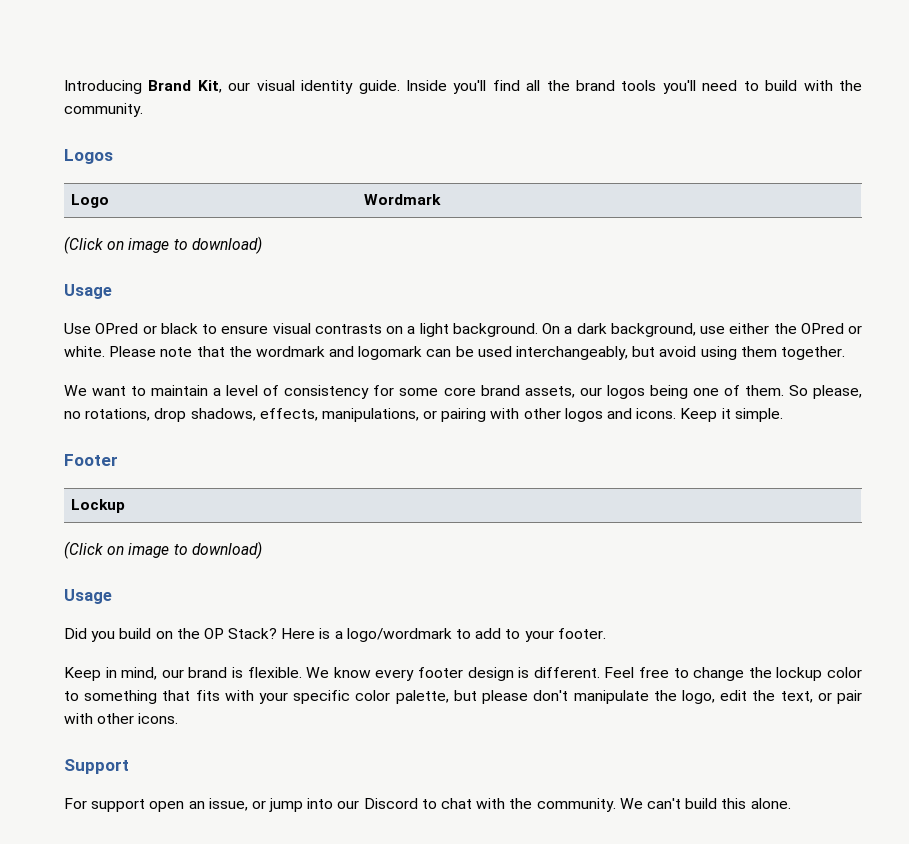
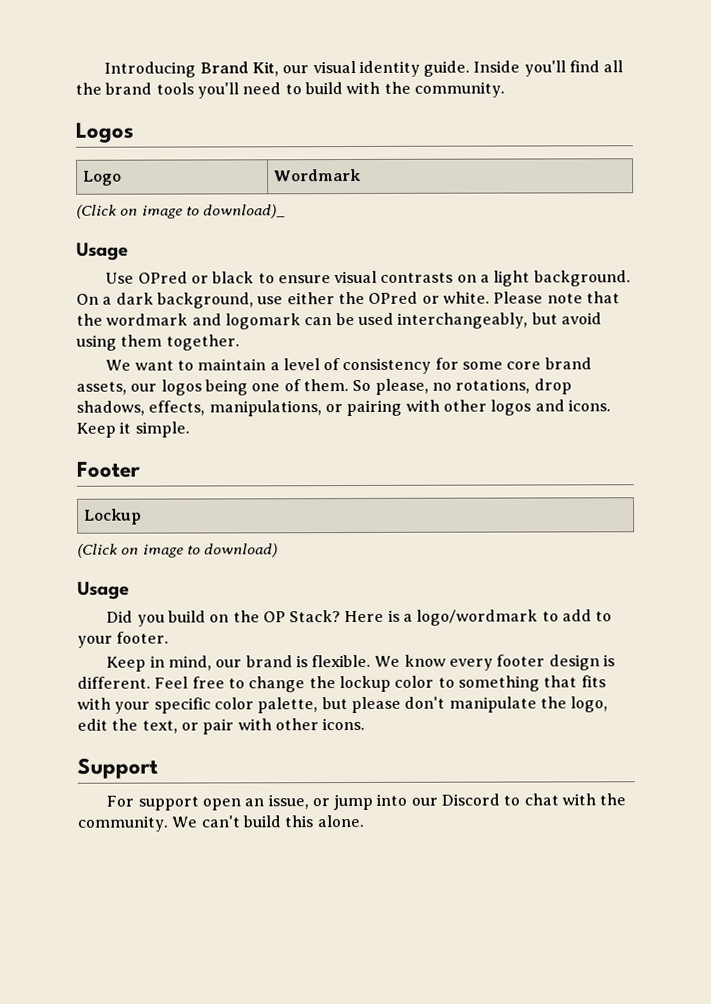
  Logo | Wordmark
- (Click on image to download)
+ (Click on image to download)_

